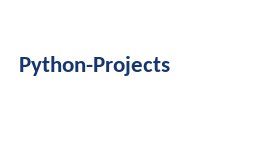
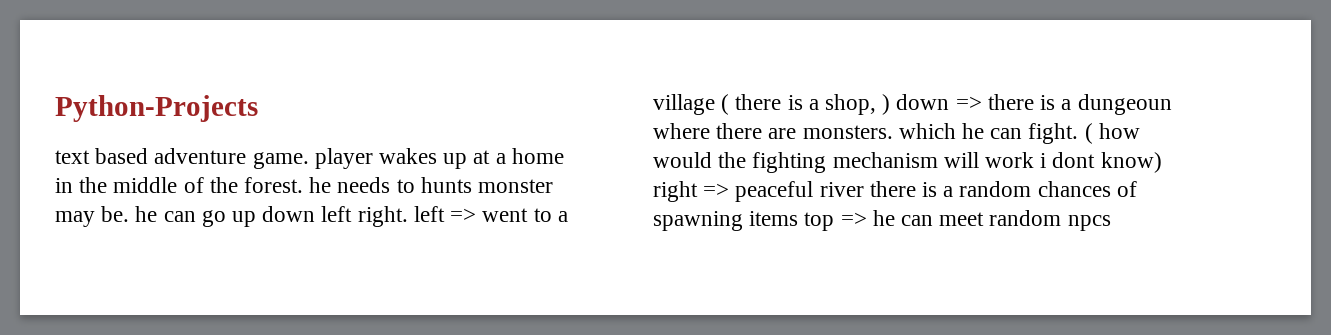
+ text based adventure game. player wakes up at a home in the middle of the forest. he needs to hunts monster may be. he can go up down left right. left => went to a village ( there is a shop, ) down => there is a dungeoun where there are monsters. which he can fight. ( how would the fighting mechanism will work i dont know) right => peaceful river there is a random chances of spawning items top => he can meet random npcs

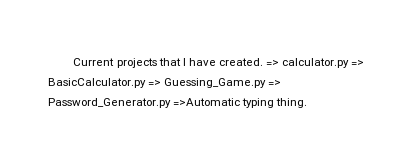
- Python-Projects
- text based adventure game. player wakes up at a home in the middle of the forest. he needs to hunts monster may be. he can go up down left right. left => went to a village ( there is a shop, ) down => there is a dungeoun where there are monsters. which he can fight. ( how would the fighting mechanism will work i dont know) right => peaceful river there is a random chances of spawning items top => he can meet random npcs
+ Current projects that I have created. => calculator.py => BasicCalculator.py => Guessing_Game.py => Password_Generator.py =>Automatic typing thing.

